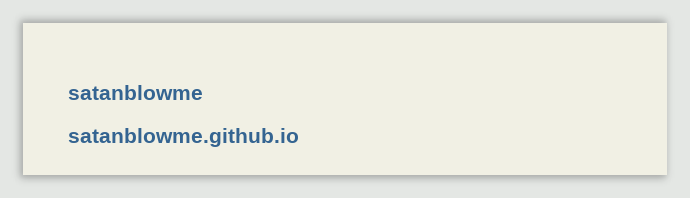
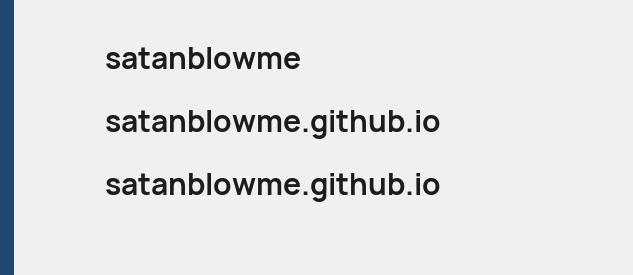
  satanblowme
+ satanblowme.github.io

